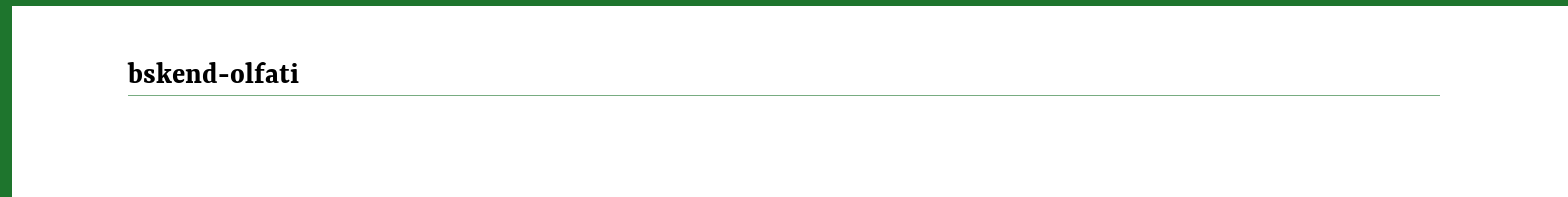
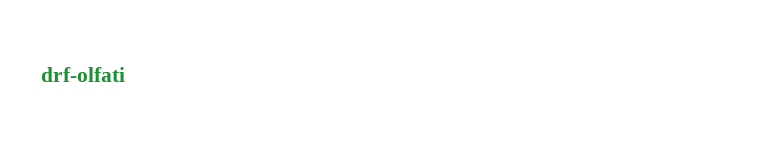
- bskend-olfati
+ drf-olfati

